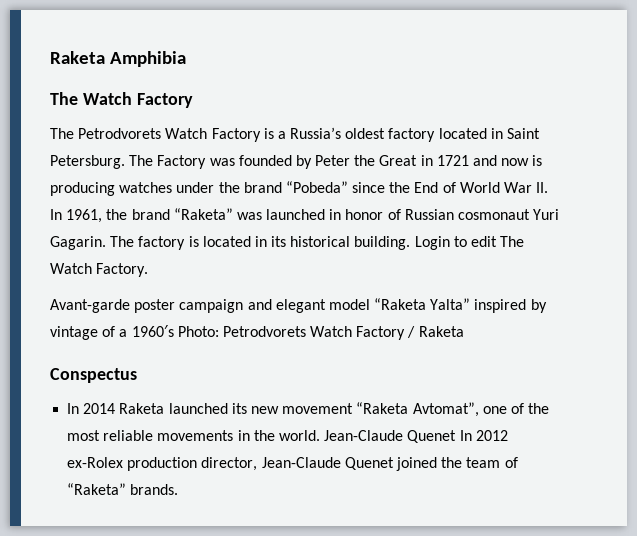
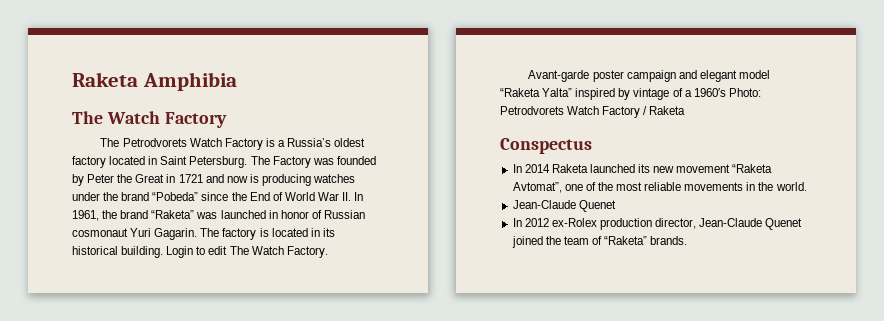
- In 2014 Raketa launched its new movement “Raketa Avtomat”, one of the most reliable movements in the world. Jean-Claude Quenet In 2012 ex-Rolex production director, Jean-Claude Quenet joined the team of “Raketa” brands.
+ In 2014 Raketa launched its new movement “Raketa Avtomat”, one of the most reliable movements in the world.
+ Jean-Claude Quenet
+ In 2012 ex-Rolex production director, Jean-Claude Quenet joined the team of “Raketa” brands.

